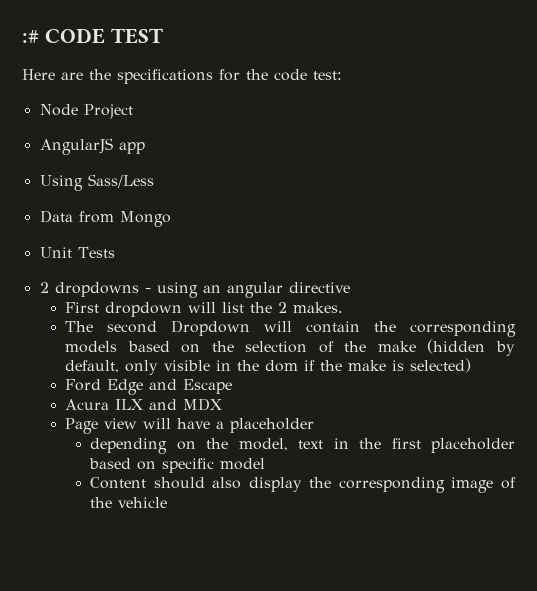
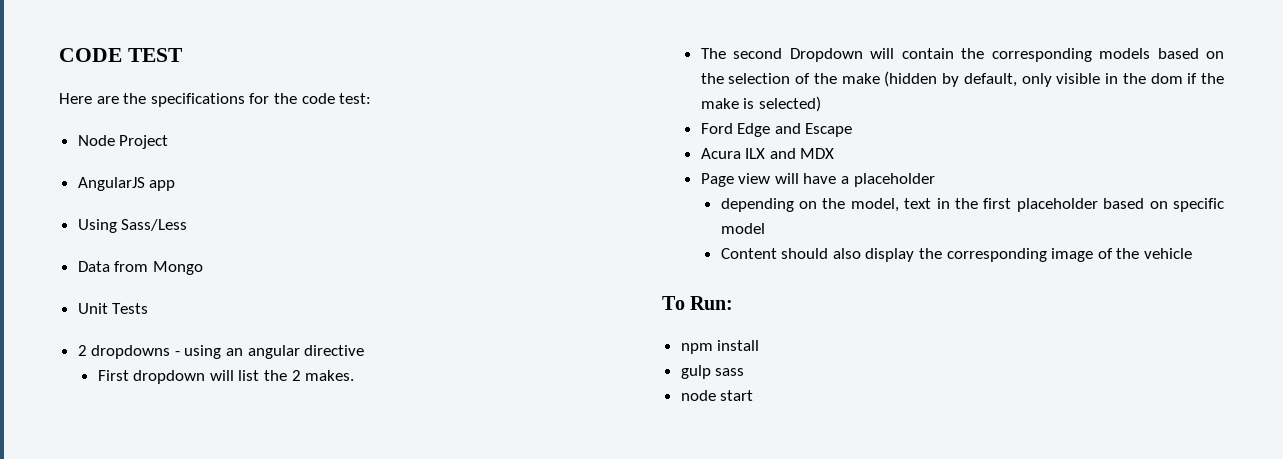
- :# CODE TEST
+ CODE TEST
+ To Run:
+ npm install
+ gulp sass
+ node start

